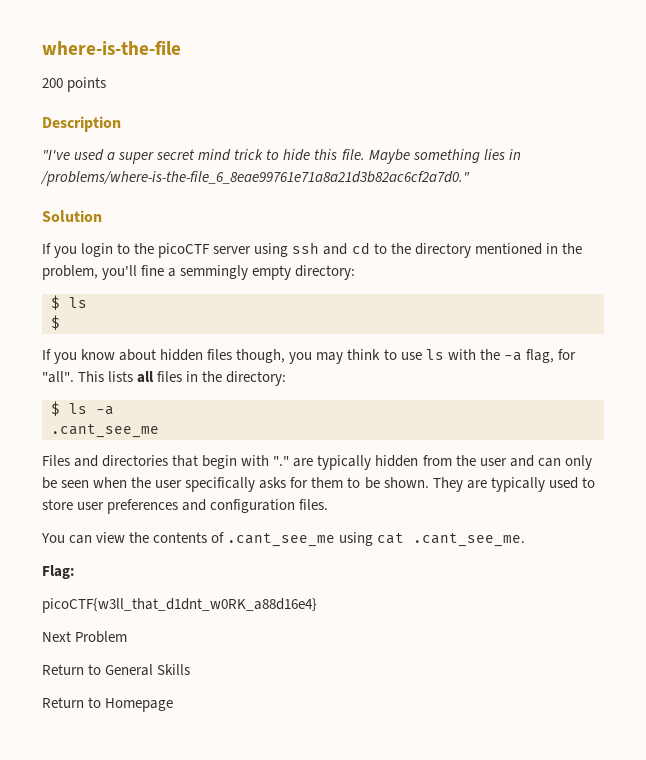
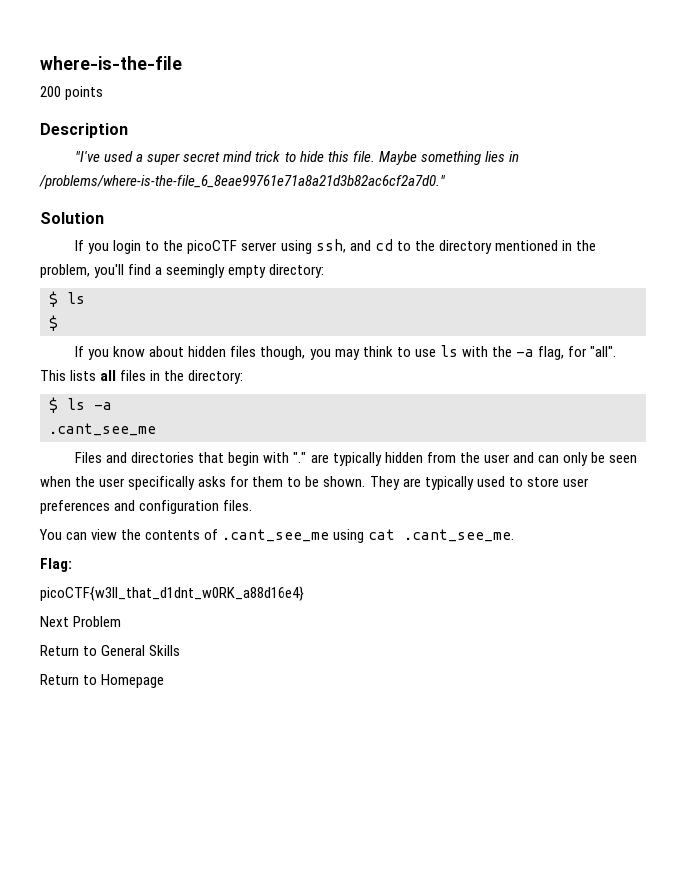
- If you login to the picoCTF server using ssh and cd to the directory mentioned in the problem, you'll fine a semmingly empty directory:
+ If you login to the picoCTF server using ssh, and cd to the directory mentioned in the problem, you'll find a seemingly empty directory:

